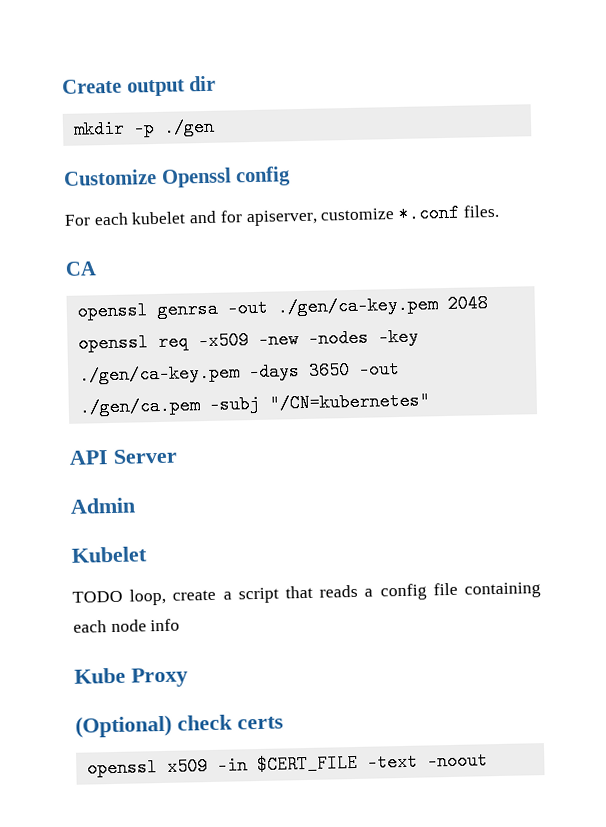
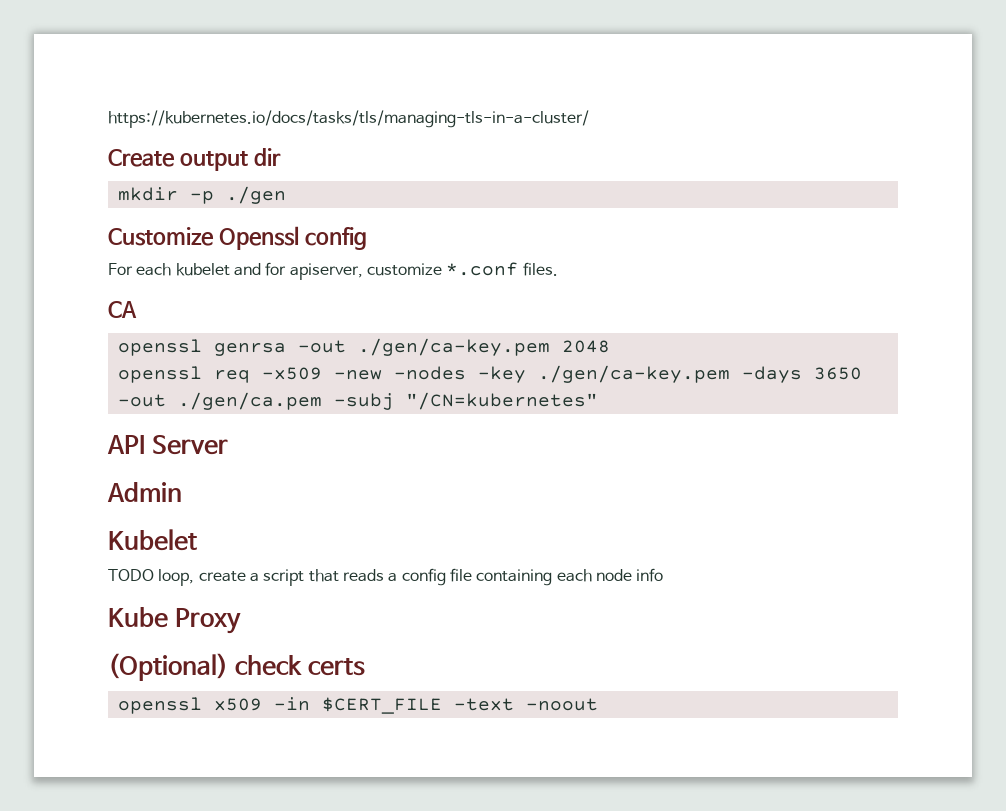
+ https://kubernetes.io/docs/tasks/tls/managing-tls-in-a-cluster/

